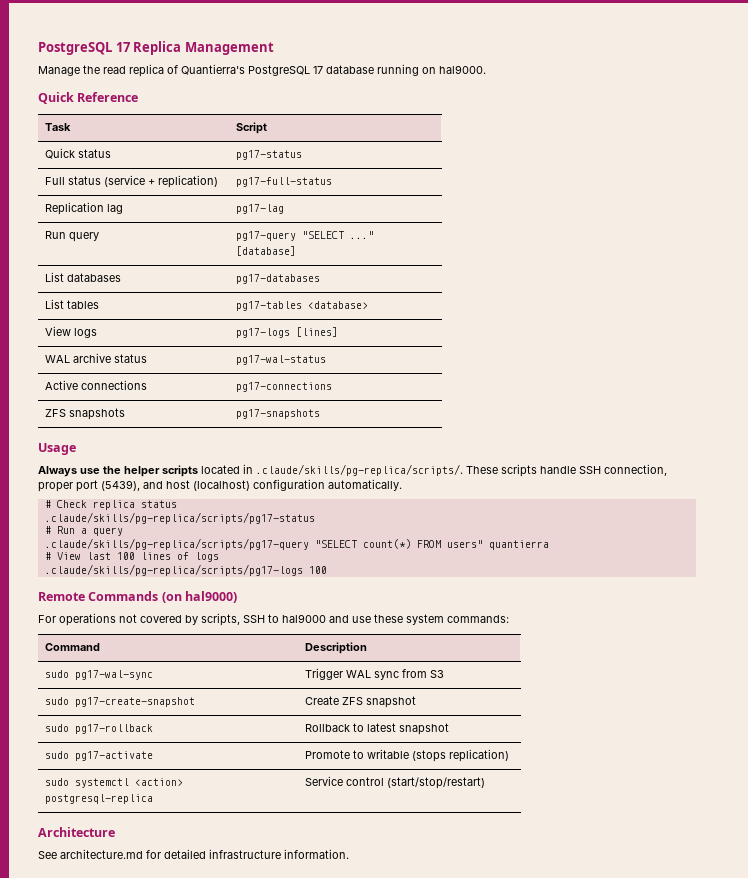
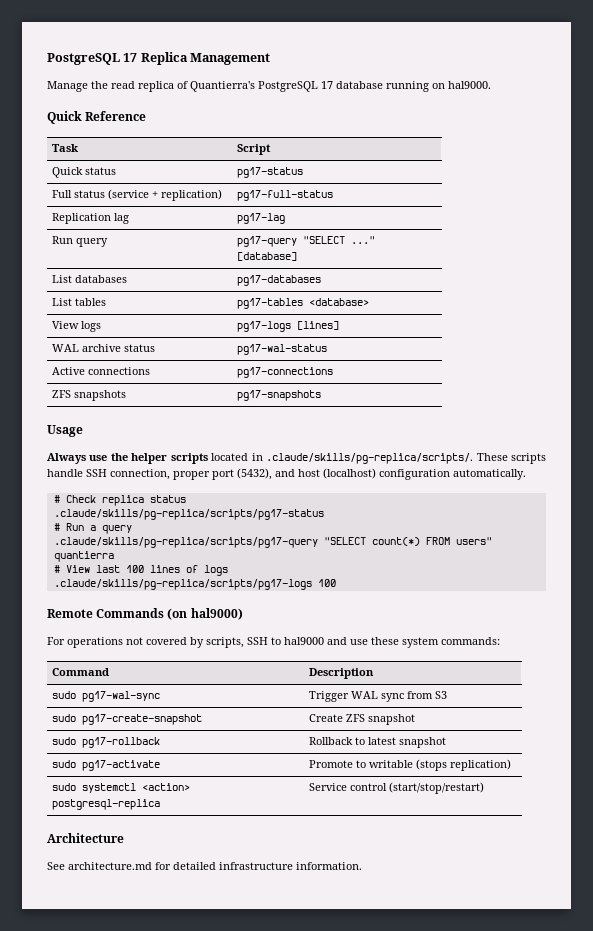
- Always use the helper scripts located in .claude/skills/pg-replica/scripts/. These scripts handle SSH connection, proper port (5439), and host (localhost) configuration automatically.
+ Always use the helper scripts located in .claude/skills/pg-replica/scripts/. These scripts handle SSH connection, proper port (5432), and host (localhost) configuration automatically.

